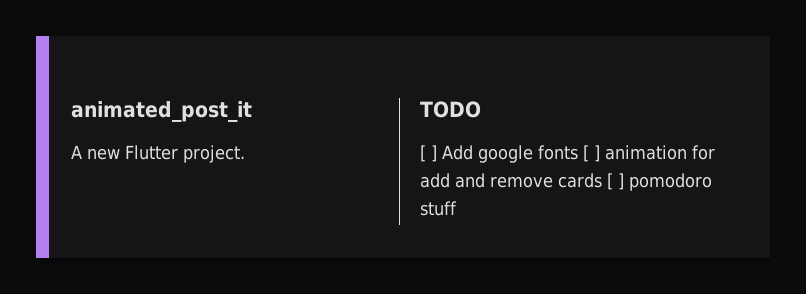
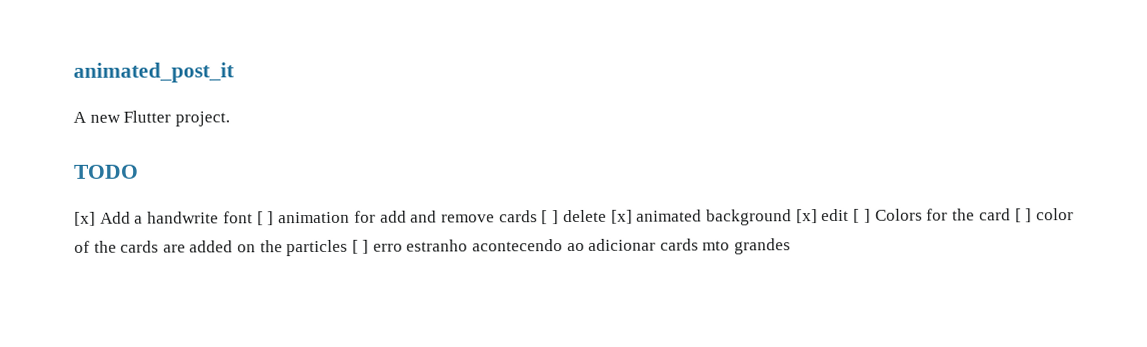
- [ ] Add google fonts [ ] animation for add and remove cards [ ] pomodoro stuff
+ [x] Add a handwrite font [ ] animation for add and remove cards [ ] delete [x] animated background [x] edit [ ] Colors for the card [ ] color of the cards are added on the particles [ ] erro estranho acontecendo ao adicionar cards mto grandes

